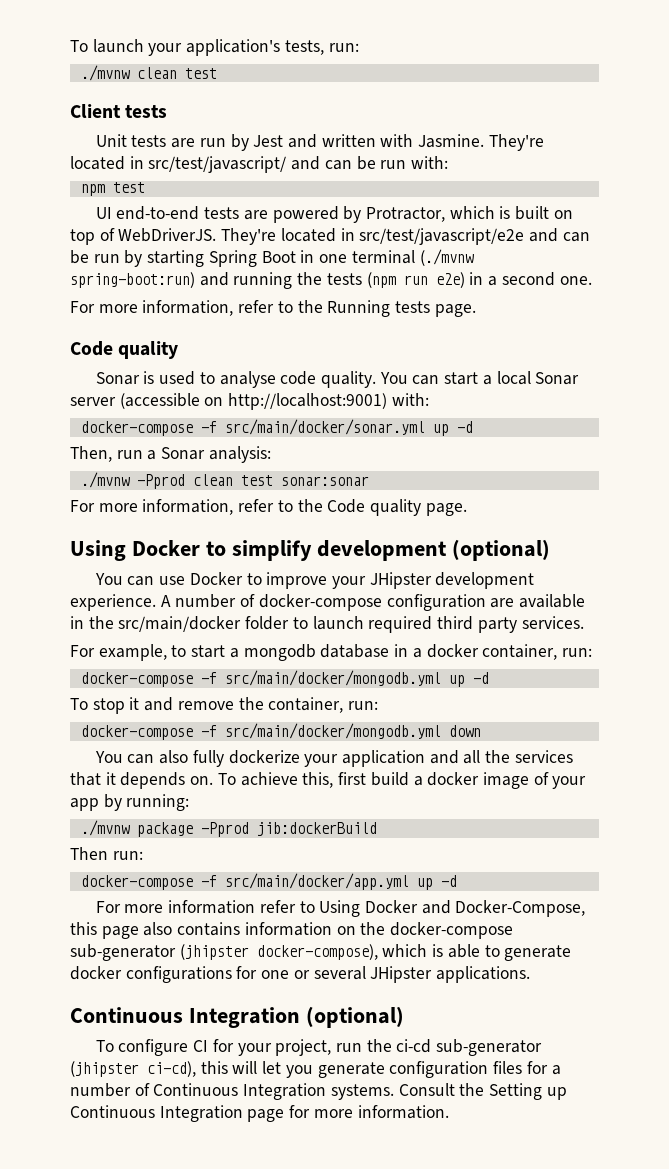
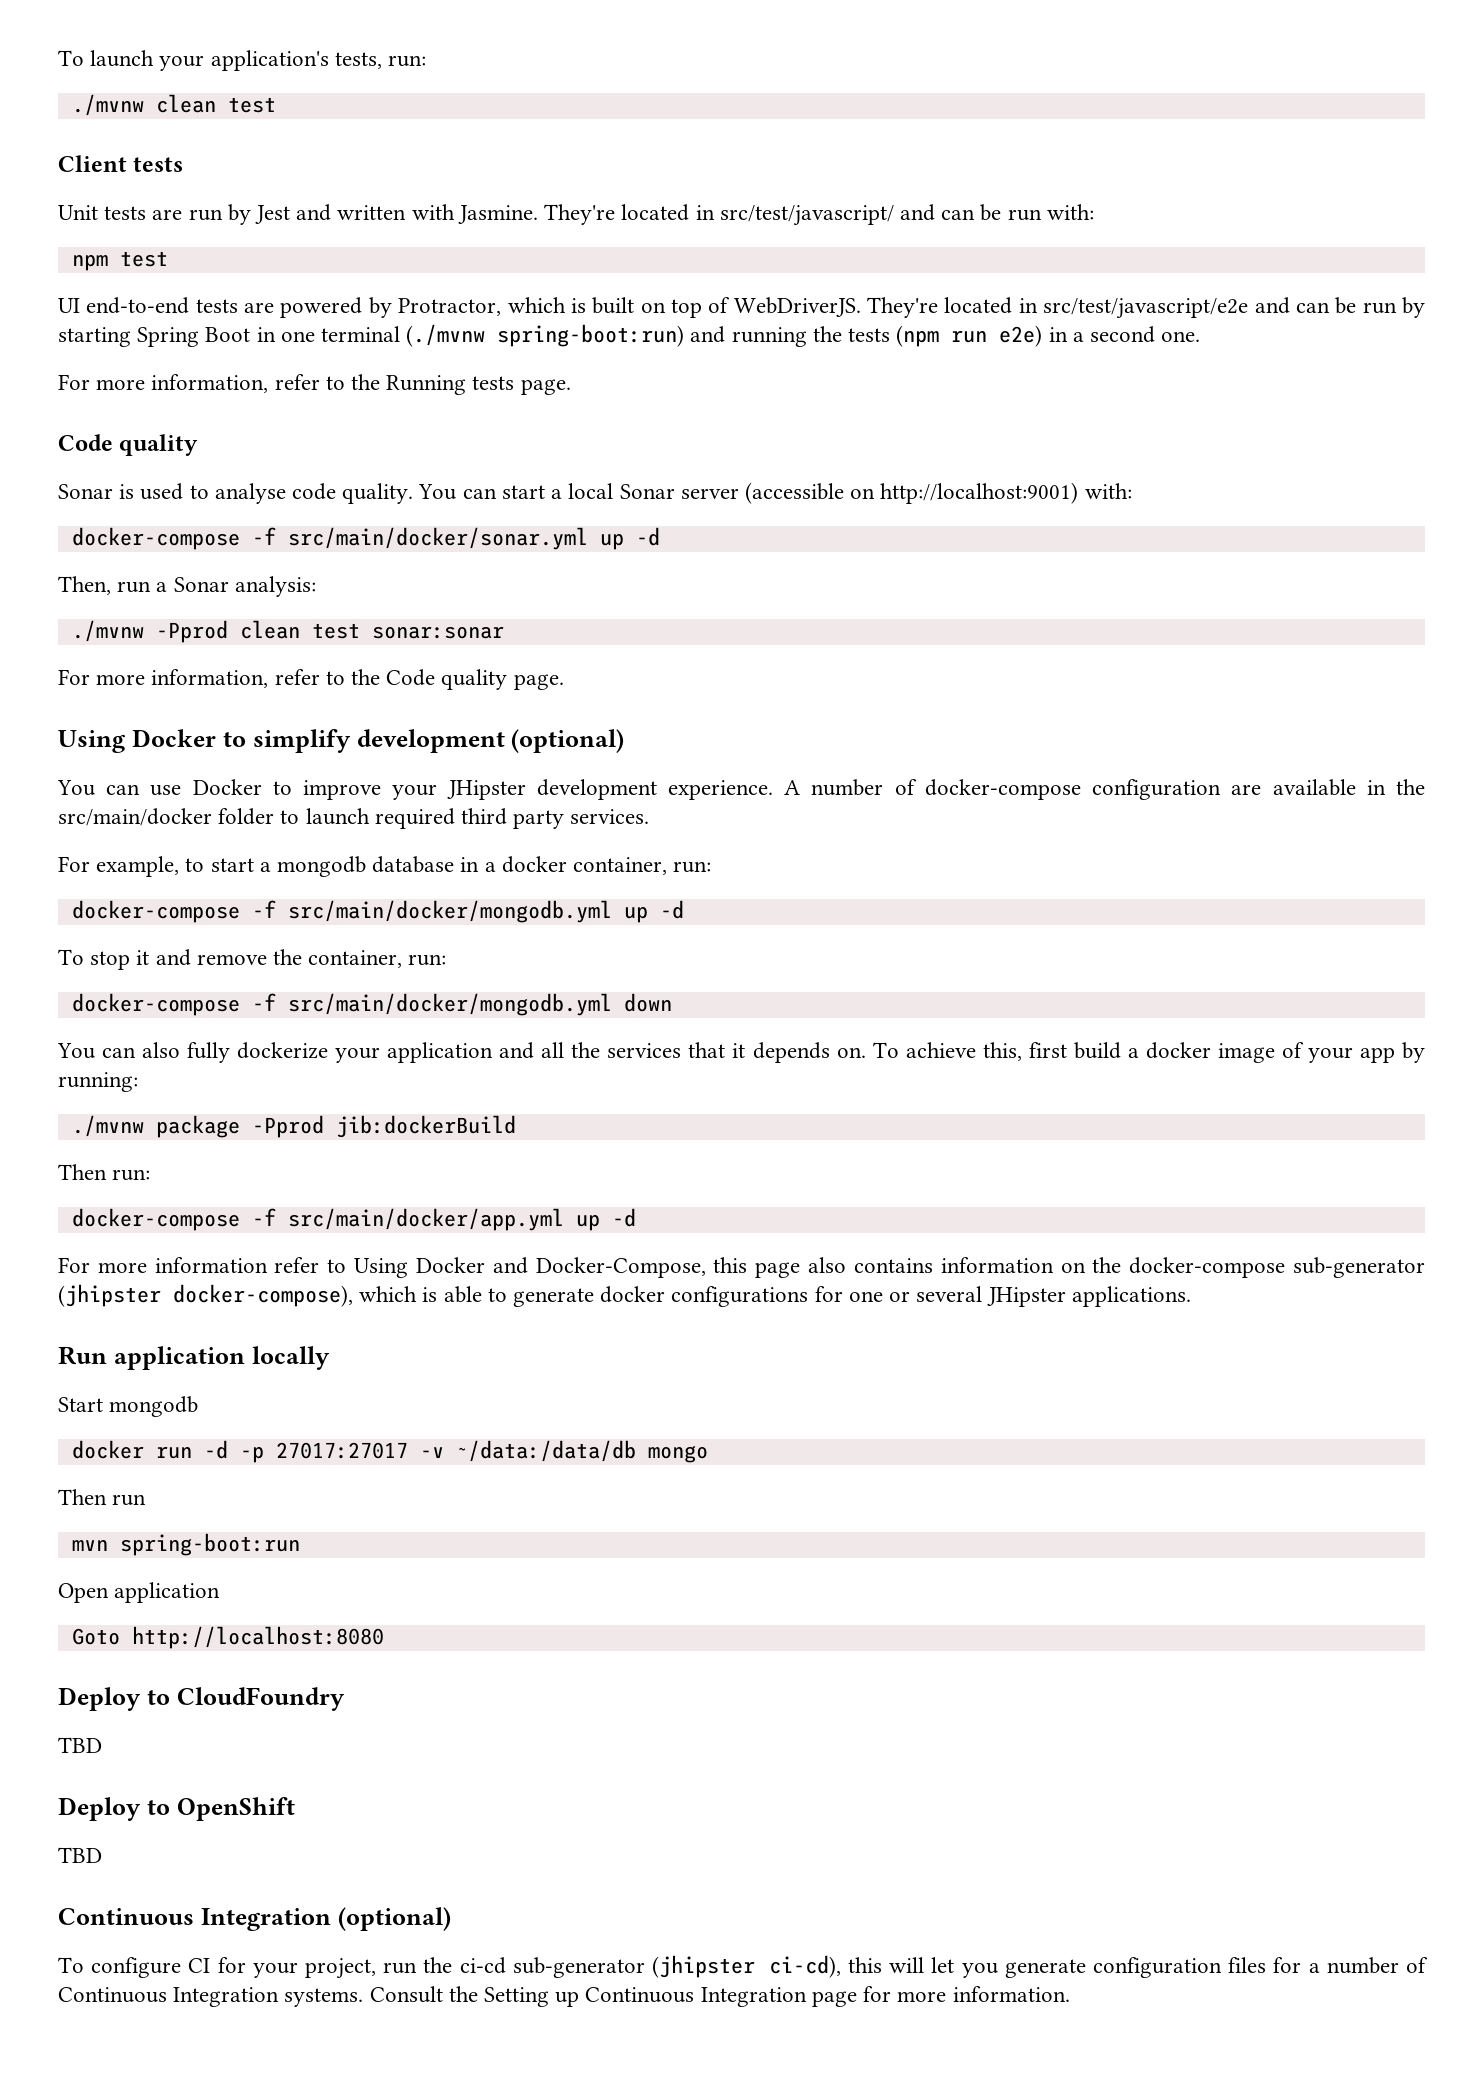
+ Run application locally
+ Start mongodb
+ docker run -d -p 27017:27017 -v ~/data:/data/db mongo
+ Then run
+ mvn spring-boot:run
+ Open application
+ Goto http://localhost:8080
+ Deploy to CloudFoundry
+ TBD
+ Deploy to OpenShift
+ TBD

